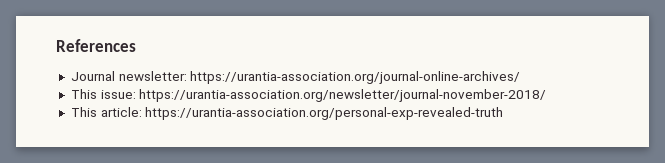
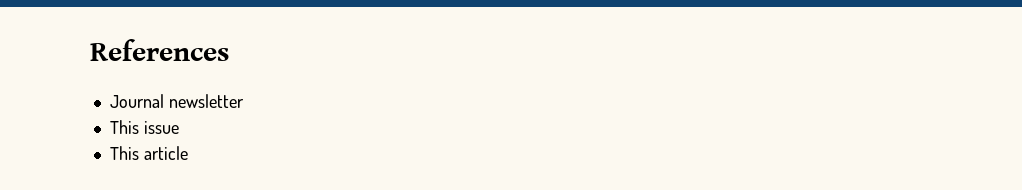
- Journal newsletter: https://urantia-association.org/journal-online-archives/
- This issue: https://urantia-association.org/newsletter/journal-november-2018/
- This article: https://urantia-association.org/personal-exp-revealed-truth
+ Journal newsletter
+ This issue
+ This article

